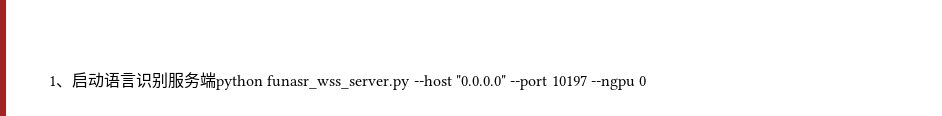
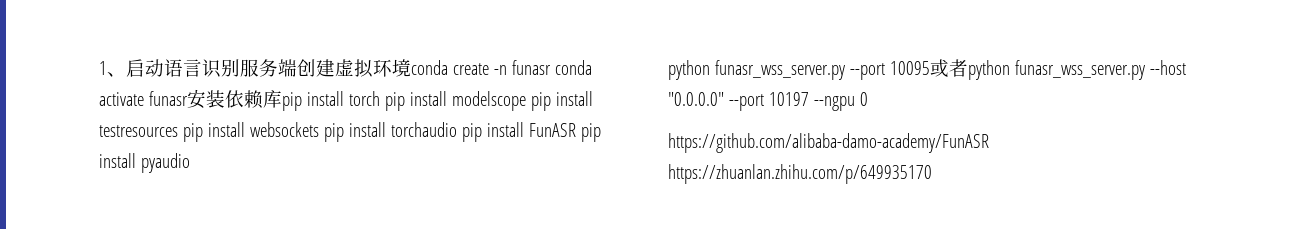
- 1、启动语言识别服务端python funasr_wss_server.py --host "0.0.0.0" --port 10197 --ngpu 0
+ 1、启动语言识别服务端创建虚拟环境conda create -n funasr conda activate funasr安装依赖库pip install torch pip install modelscope pip install testresources pip install websockets pip install torchaudio pip install FunASR pip install pyaudio
+ python funasr_wss_server.py --port 10095或者python funasr_wss_server.py --host "0.0.0.0" --port 10197 --ngpu 0
+ https://github.com/alibaba-damo-academy/FunASR https://zhuanlan.zhihu.com/p/649935170

